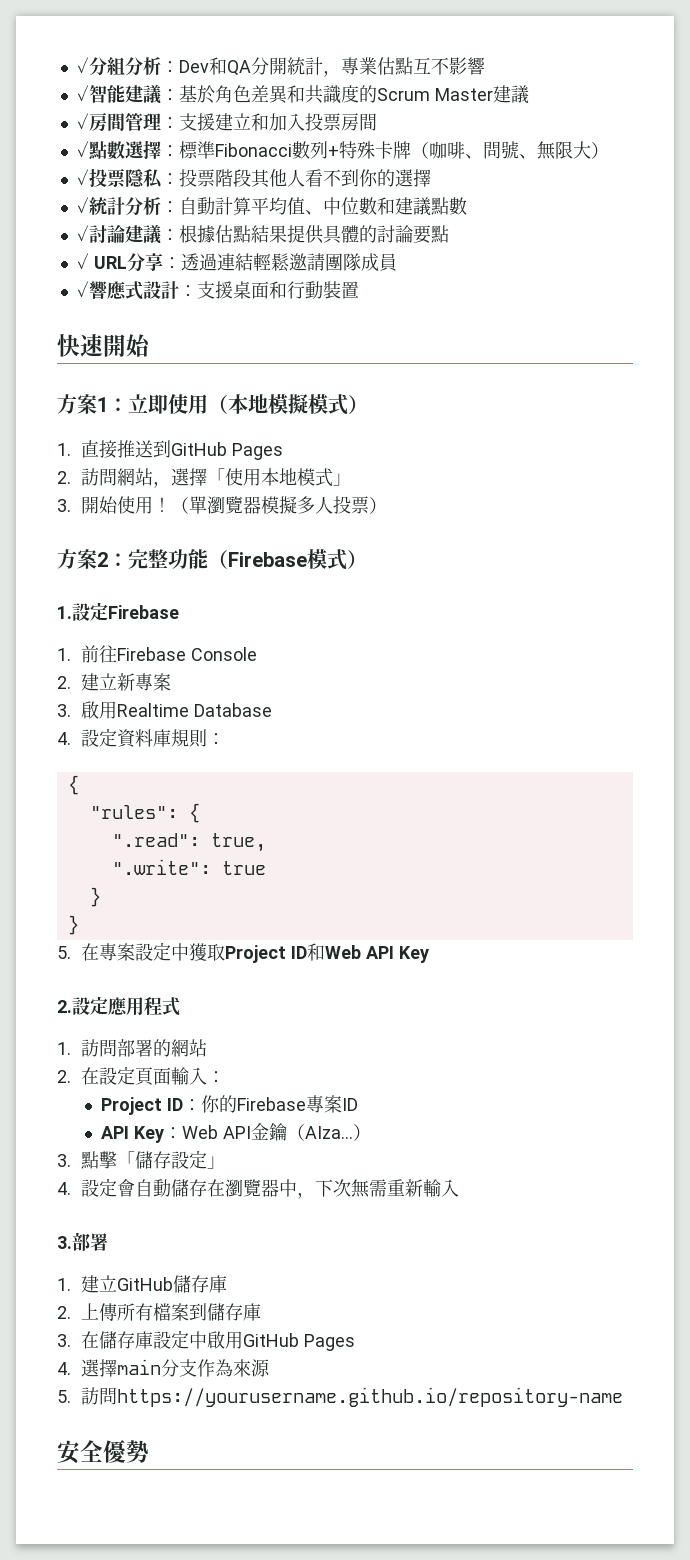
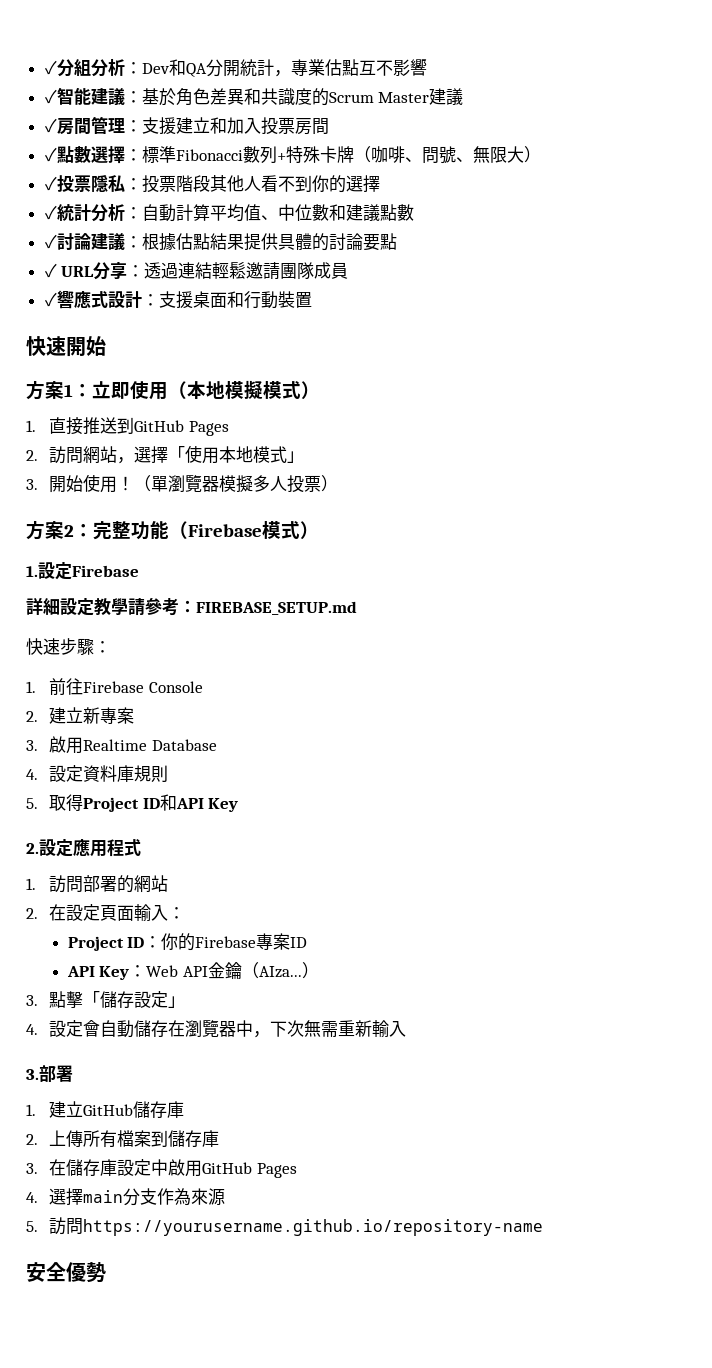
+ 詳細設定教學請參考：FIREBASE_SETUP.md
+ 快速步驟：
- 4.設定資料庫規則：
- {
- "rules": {
- ".read": true,
- ".write": true
- }
- }
- 5.在專案設定中獲取Project ID和Web API Key
+ 4.設定資料庫規則
+ 5.取得Project ID和API Key

